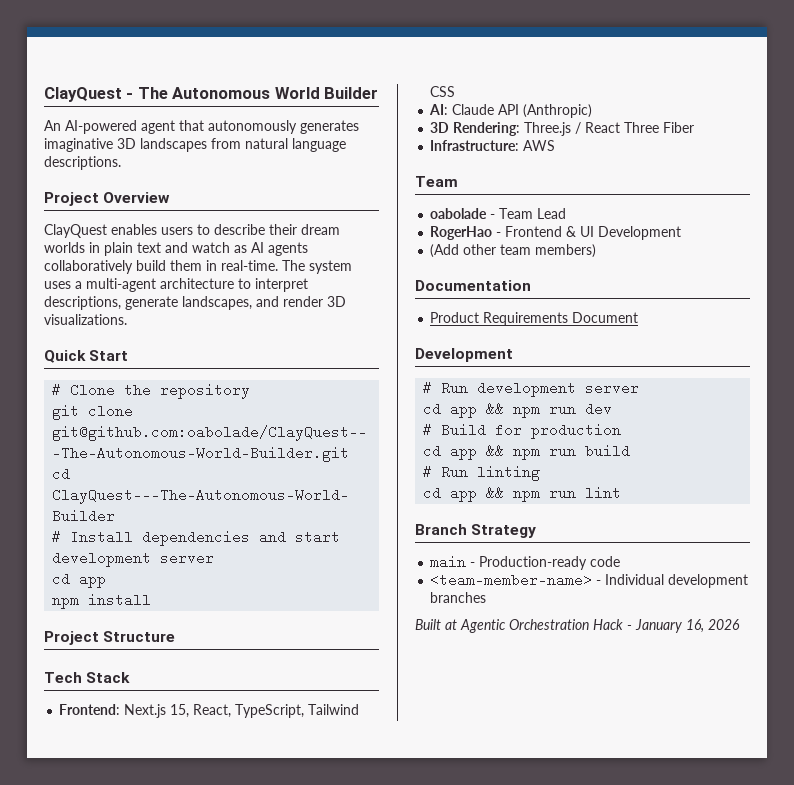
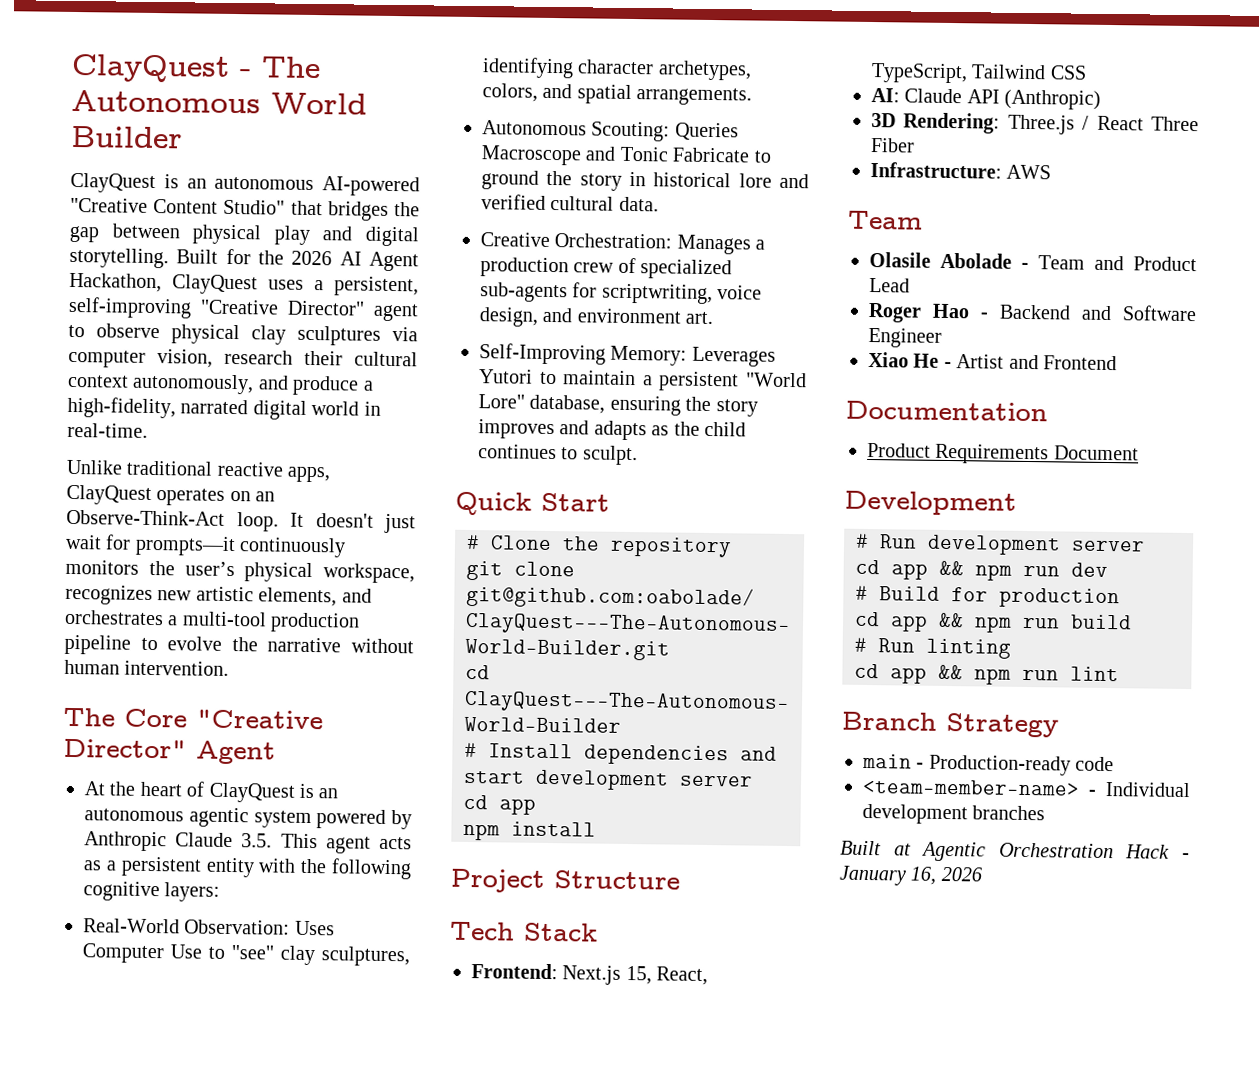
- An AI-powered agent that autonomously generates imaginative 3D landscapes from natural language descriptions.
- Project Overview
- ClayQuest enables users to describe their dream worlds in plain text and watch as AI agents collaboratively build them in real-time. The system uses a multi-agent architecture to interpret descriptions, generate landscapes, and render 3D visualizations.
+ ClayQuest is an autonomous AI-powered "Creative Content Studio" that bridges the gap between physical play and digital storytelling. Built for the 2026 AI Agent Hackathon, ClayQuest uses a persistent, self-improving "Creative Director" agent to observe physical clay sculptures via computer vision, research their cultural context autonomously, and produce a high-fidelity, narrated digital world in real-time.
+ Unlike traditional reactive apps, ClayQuest operates on an Observe-Think-Act loop. It doesn't just wait for prompts—it continuously monitors the user’s physical workspace, recognizes new artistic elements, and orchestrates a multi-tool production pipeline to evolve the narrative without human intervention.
+ The Core "Creative Director" Agent
+ At the heart of ClayQuest is an autonomous agentic system powered by Anthropic Claude 3.5. This agent acts as a persistent entity with the following cognitive layers:
+ Real-World Observation: Uses Computer Use to "see" clay sculptures, identifying character archetypes, colors, and spatial arrangements.
+ Autonomous Scouting: Queries Macroscope and Tonic Fabricate to ground the story in historical lore and verified cultural data.
+ Creative Orchestration: Manages a production crew of specialized sub-agents for scriptwriting, voice design, and environment art.
+ Self-Improving Memory: Leverages Yutori to maintain a persistent "World Lore" database, ensuring the story improves and adapts as the child continues to sculpt.
- oabolade - Team Lead
- RogerHao - Frontend & UI Development
- (Add other team members)
+ Olasile Abolade - Team and Product Lead
+ Roger Hao - Backend and Software Engineer
+ Xiao He - Artist and Frontend

